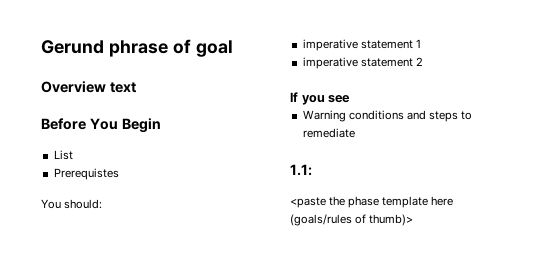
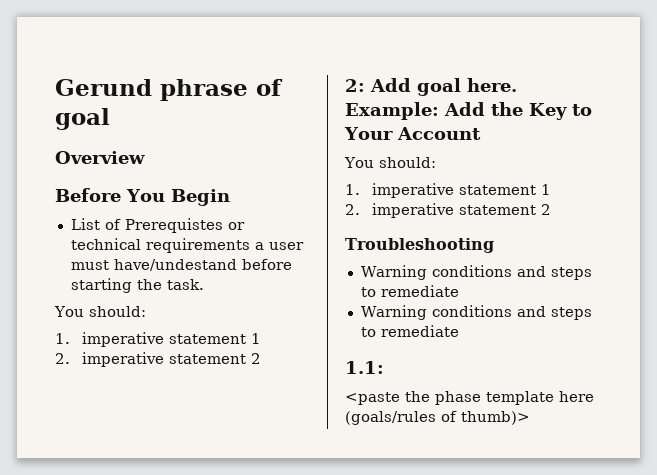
- Overview text
+ Overview
- List
- Prerequistes
+ List of Prerequistes or technical requirements a user must have/undestand before starting the task.
  You should:
- imperative statement 1
- imperative statement 2
- If you see
+ 1. imperative statement 1
+ 2. imperative statement 2
+ 2: Add goal here. Example: Add the Key to Your Account
+ You should:
+ 1. imperative statement 1
+ 2. imperative statement 2
+ Troubleshooting
+ Warning conditions and steps to remediate

